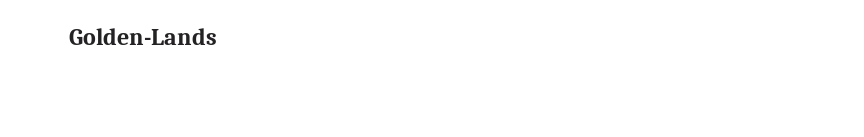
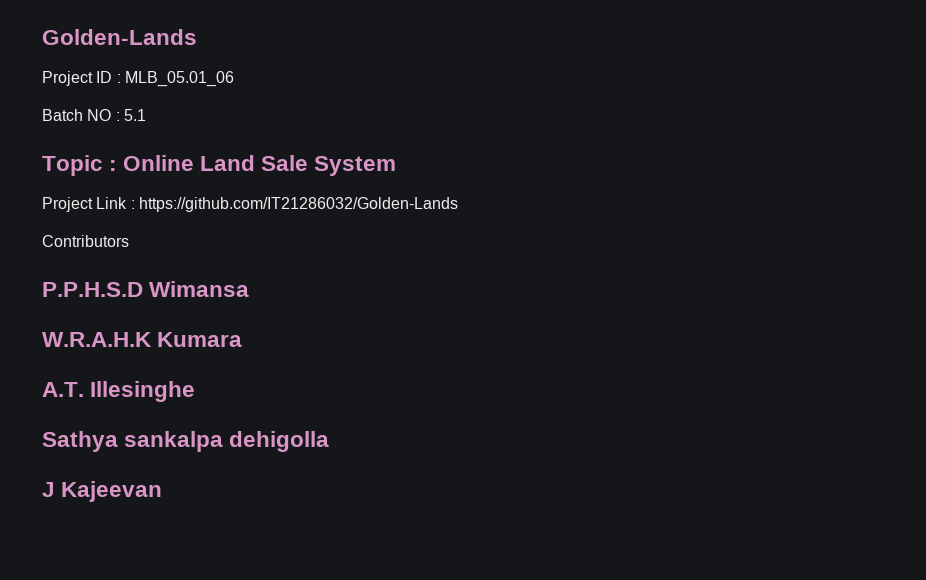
+ Project ID : MLB_05.01_06
+ Batch NO : 5.1
+ Topic : Online Land Sale System
+ Project Link : https://github.com/IT21286032/Golden-Lands
+ Contributors
+ P.P.H.S.D Wimansa
+ W.R.A.H.K Kumara
+ A.T. Illesinghe
+ Sathya sankalpa dehigolla
+ J Kajeevan

